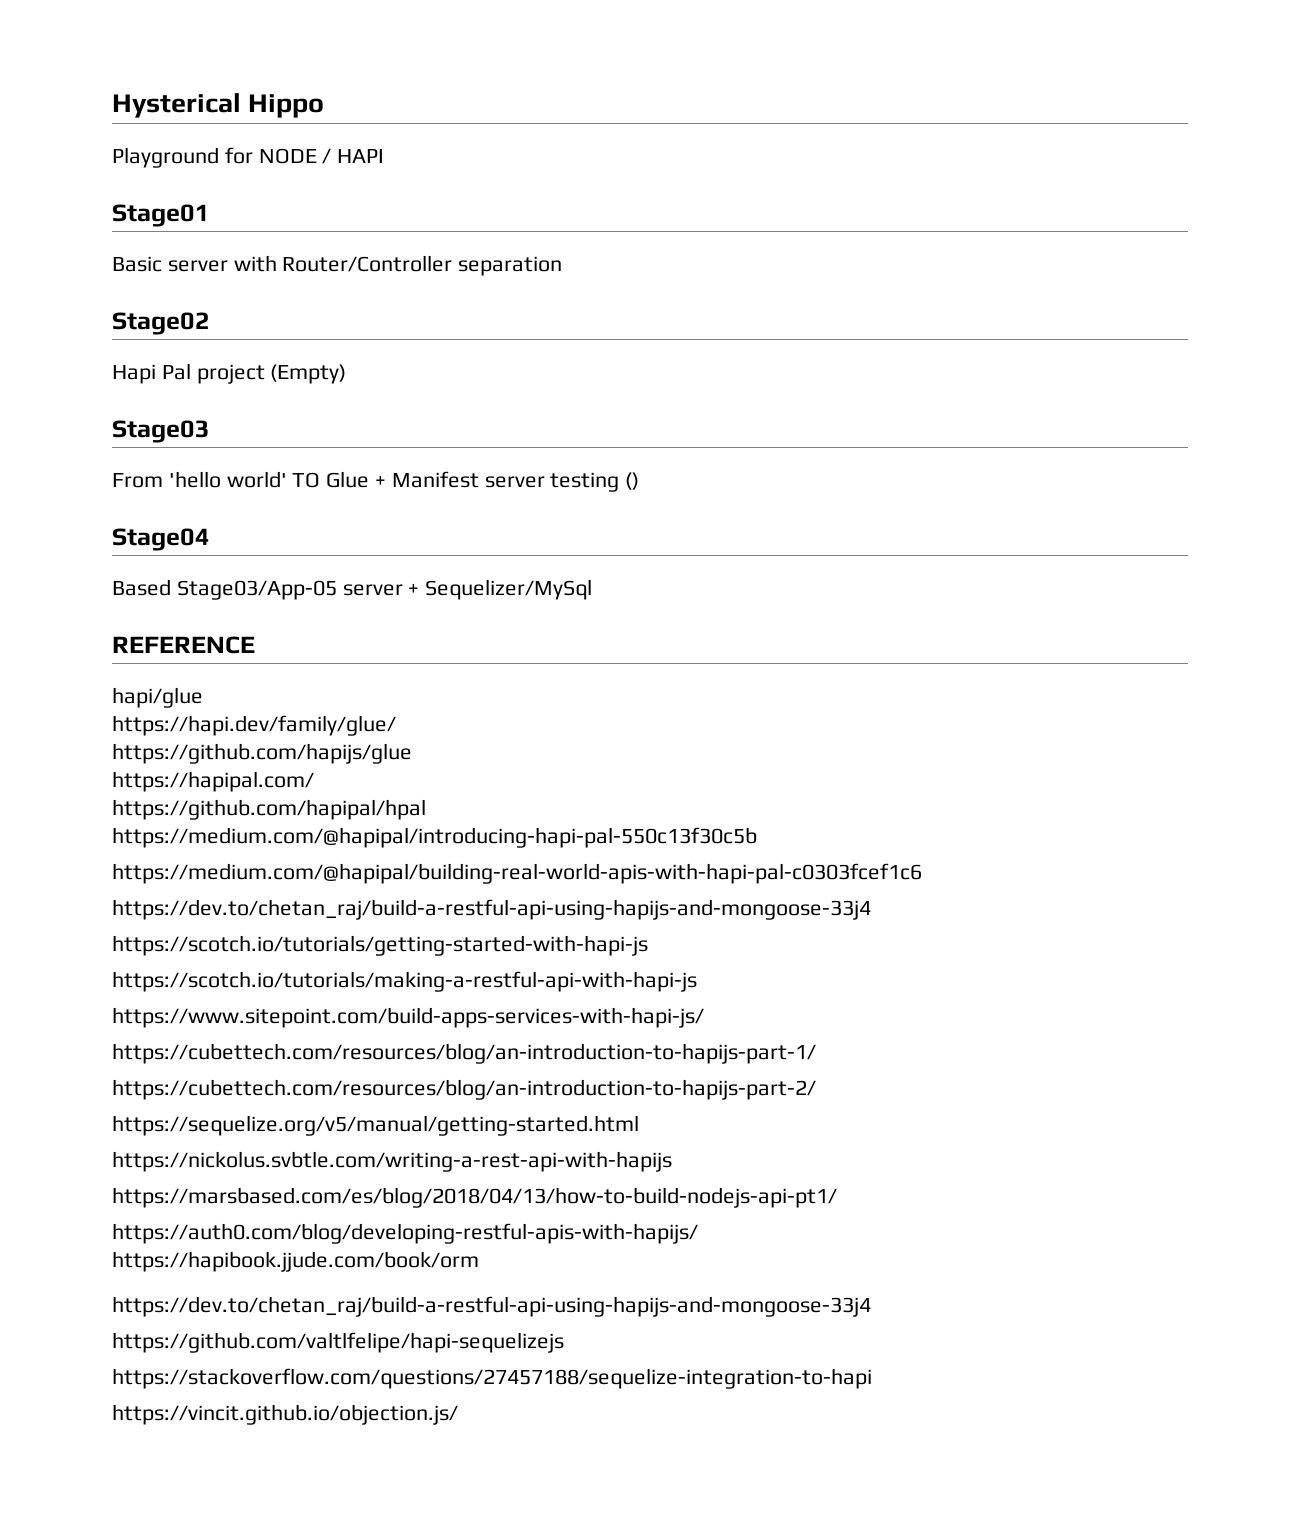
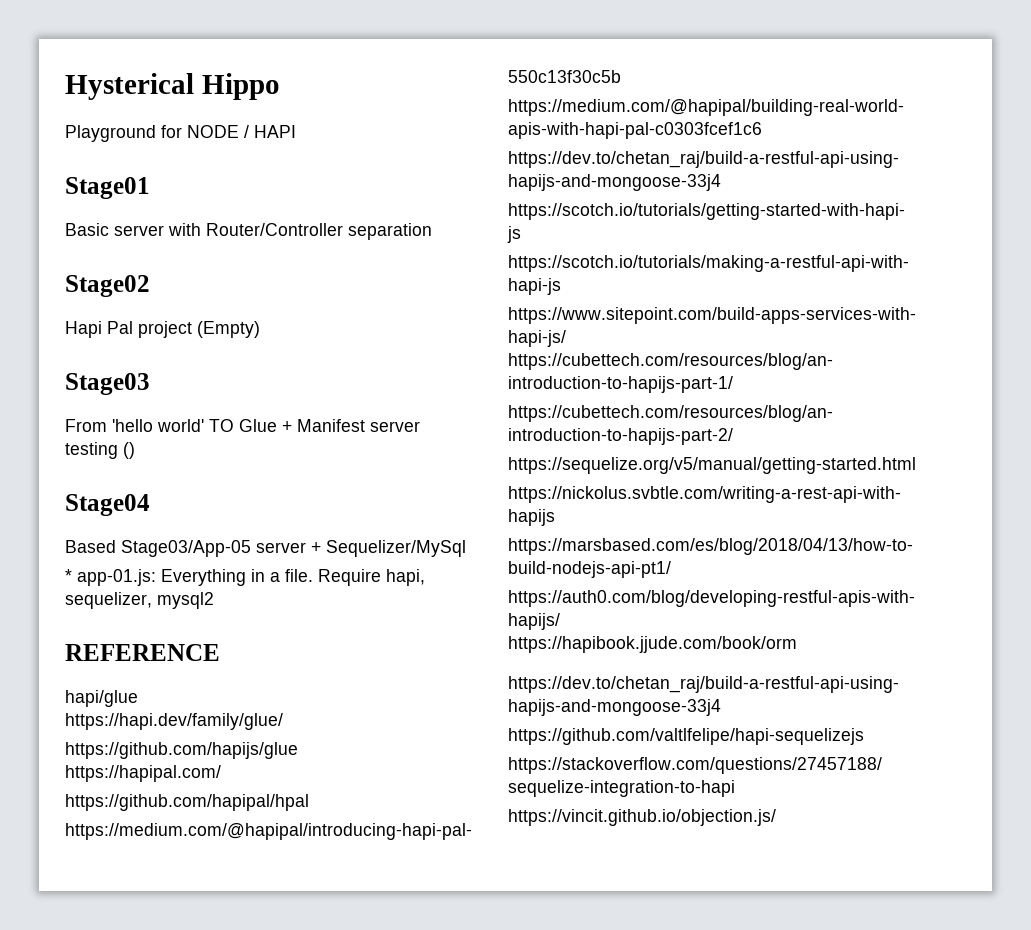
+ * app-01.js: Everything in a file. Require hapi, sequelizer, mysql2

